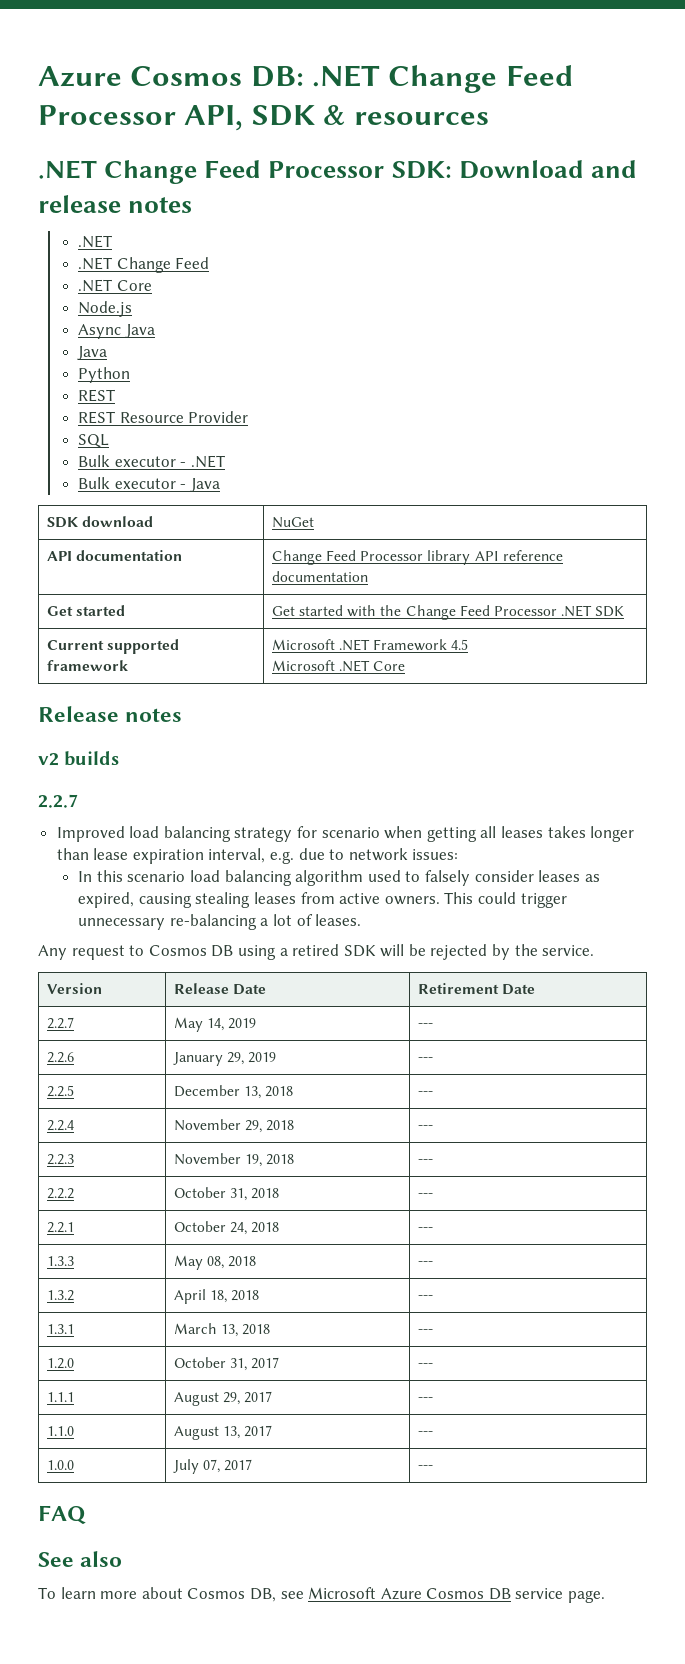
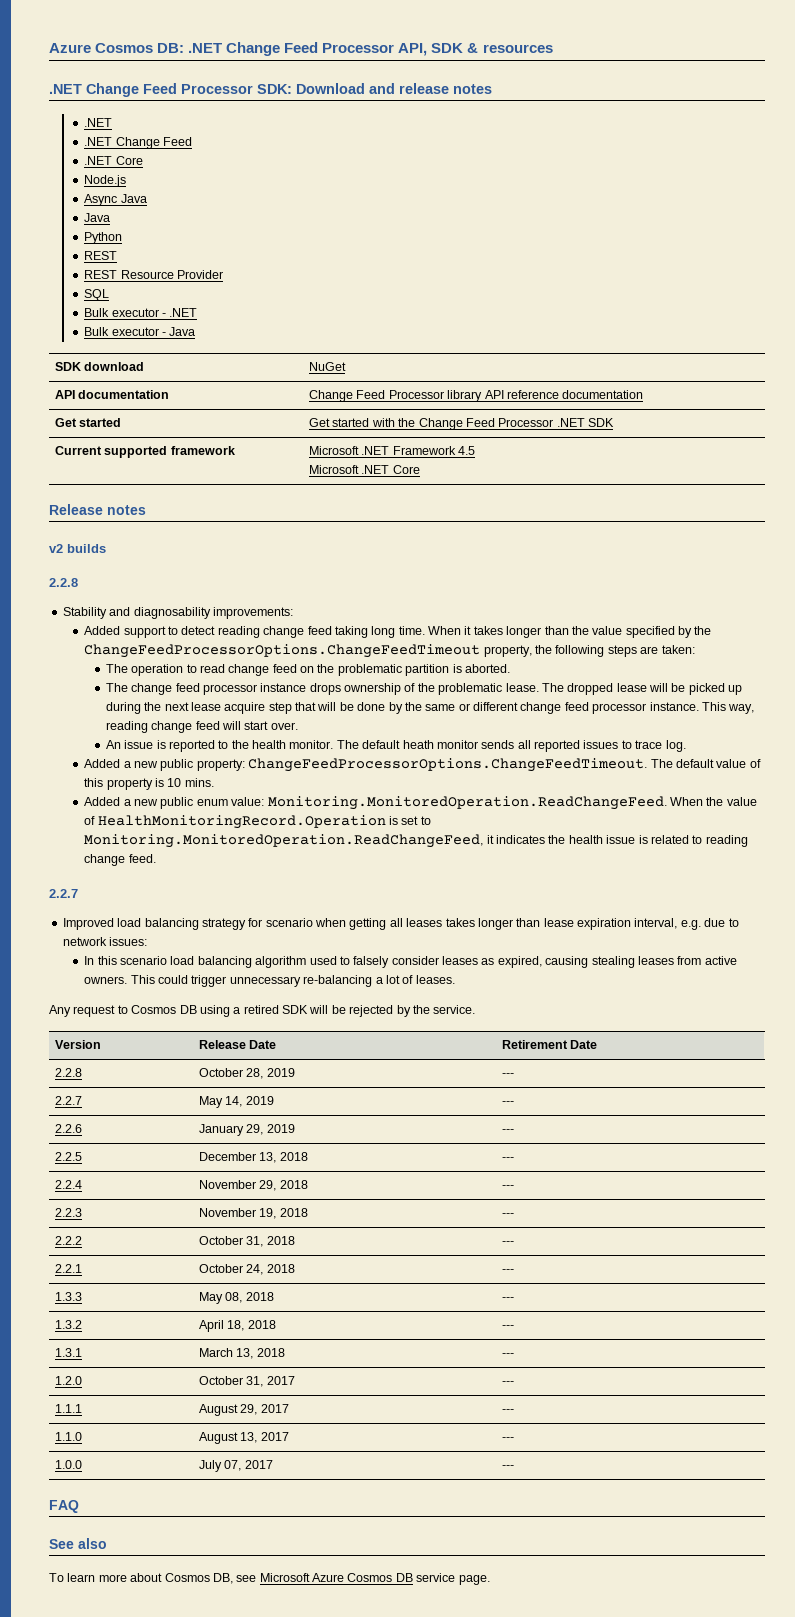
  v2 builds
+ 2.2.8
+ Stability and diagnosability improvements:
+ Added support to detect reading change feed taking long time. When it takes longer than the value specified by the ChangeFeedProcessorOptions.ChangeFeedTimeout property, the following steps are taken:
+ The operation to read change feed on the problematic partition is aborted.
+ The change feed processor instance drops ownership of the problematic lease. The dropped lease will be picked up during the next lease acquire step that will be done by the same or different change feed processor instance. This way, reading change feed will start over.
+ An issue is reported to the health monitor. The default heath monitor sends all reported issues to trace log.
+ Added a new public property: ChangeFeedProcessorOptions.ChangeFeedTimeout. The default value of this property is 10 mins.
+ Added a new public enum value: Monitoring.MonitoredOperation.ReadChangeFeed. When the value of HealthMonitoringRecord.Operation is set to Monitoring.MonitoredOperation.ReadChangeFeed, it indicates the health issue is related to reading change feed.
+ 2.2.8 | October 28, 2019 | ---

